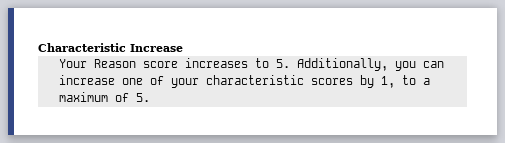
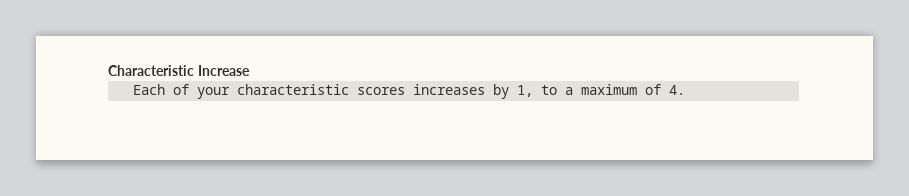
- Your Reason score increases to 5. Additionally, you can increase one of your characteristic scores by 1, to a maximum of 5.
+ Each of your characteristic scores increases by 1, to a maximum of 4.

